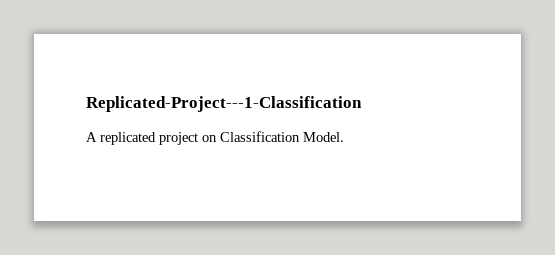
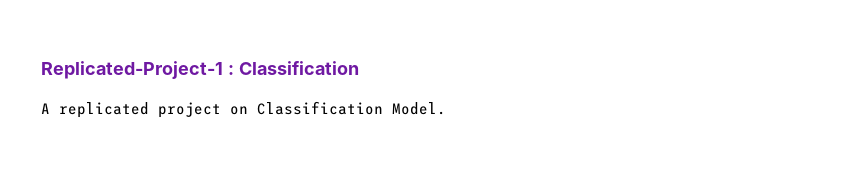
- Replicated-Project---1-Classification
+ Replicated-Project-1 : Classification

